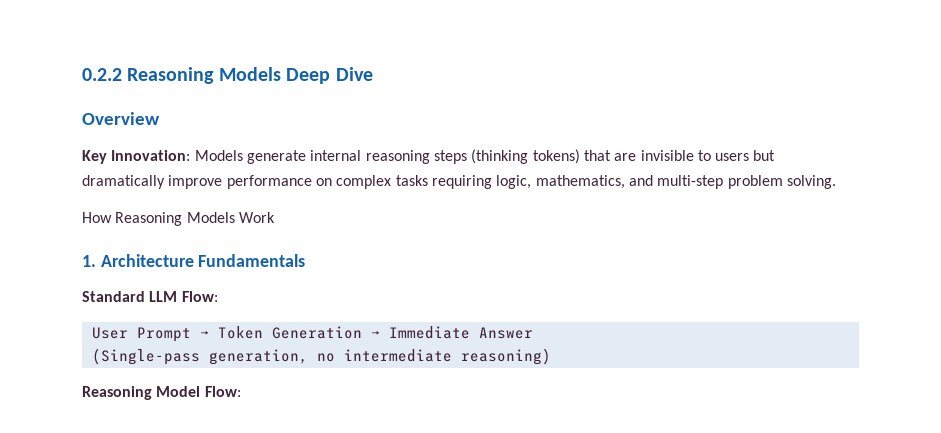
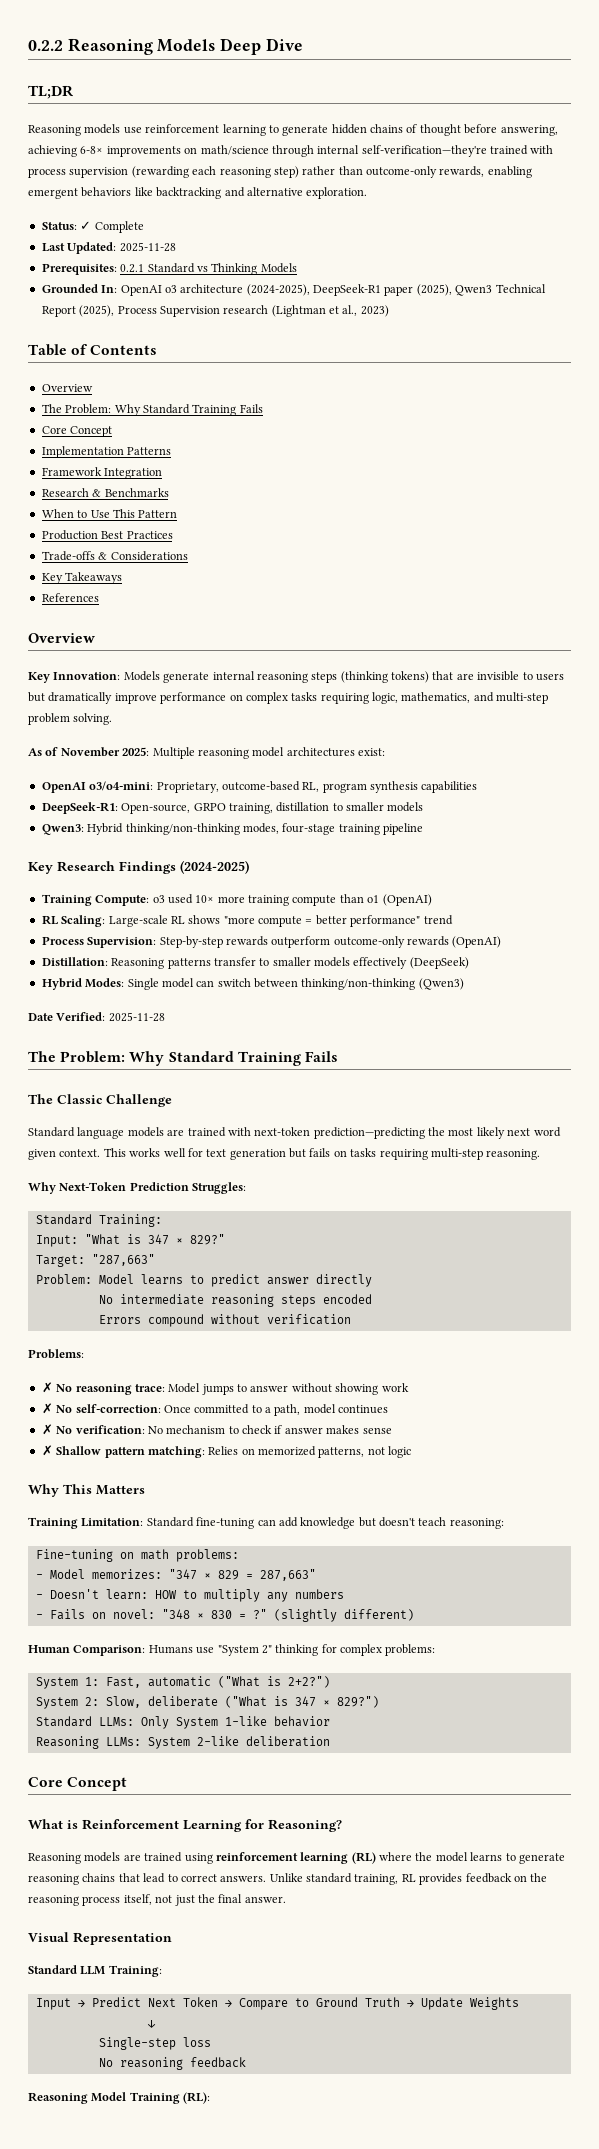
+ TL;DR
+ Reasoning models use reinforcement learning to generate hidden chains of thought before answering, achieving 6-8× improvements on math/science through internal self-verification—they're trained with process supervision (rewarding each reasoning step) rather than outcome-only rewards, enabling emergent behaviors like backtracking and alternative exploration.
+ Status: ✓ Complete
+ Last Updated: 2025-11-28
+ Prerequisites: 0.2.1 Standard vs Thinking Models
+ Grounded In: OpenAI o3 architecture (2024-2025), DeepSeek-R1 paper (2025), Qwen3 Technical Report (2025), Process Supervision research (Lightman et al., 2023)
+ Table of Contents
+ Overview
+ The Problem: Why Standard Training Fails
+ Core Concept
+ Implementation Patterns
+ Framework Integration
+ Research & Benchmarks
+ When to Use This Pattern
+ Production Best Practices
+ Trade-offs & Considerations
+ Key Takeaways
+ References
- How Reasoning Models Work
- 1. Architecture Fundamentals
- Standard LLM Flow:
- User Prompt → Token Generation → Immediate Answer
- (Single-pass generation, no intermediate reasoning)
+ As of November 2025: Multiple reasoning model architectures exist:
+ OpenAI o3/o4-mini: Proprietary, outcome-based RL, program synthesis capabilities
+ DeepSeek-R1: Open-source, GRPO training, distillation to smaller models
+ Qwen3: Hybrid thinking/non-thinking modes, four-stage training pipeline
+ Key Research Findings (2024-2025)
+ Training Compute: o3 used 10× more training compute than o1 (OpenAI)
+ RL Scaling: Large-scale RL shows "more compute = better performance" trend
+ Process Supervision: Step-by-step rewards outperform outcome-only rewards (OpenAI)
+ Distillation: Reasoning patterns transfer to smaller models effectively (DeepSeek)
+ Hybrid Modes: Single model can switch between thinking/non-thinking (Qwen3)
+ Date Verified: 2025-11-28
+ The Problem: Why Standard Training Fails
+ The Classic Challenge
+ Standard language models are trained with next-token prediction—predicting the most likely next word given context. This works well for text generation but fails on tasks requiring multi-step reasoning.
+ Why Next-Token Prediction Struggles:
+ Standard Training:
+ Input: "What is 347 × 829?"
+ Target: "287,663"
+ Problem: Model learns to predict answer directly
+ No intermediate reasoning steps encoded
+ Errors compound without verification
+ Problems:
+ ✗ No reasoning trace: Model jumps to answer without showing work
+ ✗ No self-correction: Once committed to a path, model continues
+ ✗ No verification: No mechanism to check if answer makes sense
+ ✗ Shallow pattern matching: Relies on memorized patterns, not logic
+ Why This Matters
+ Training Limitation: Standard fine-tuning can add knowledge but doesn't teach reasoning:
+ Fine-tuning on math problems:
+ - Model memorizes: "347 × 829 = 287,663"
+ - Doesn't learn: HOW to multiply any numbers
+ - Fails on novel: "348 × 830 = ?" (slightly different)
+ Human Comparison: Humans use "System 2" thinking for complex problems:
+ System 1: Fast, automatic ("What is 2+2?")
+ System 2: Slow, deliberate ("What is 347 × 829?")
+ Standard LLMs: Only System 1-like behavior
+ Reasoning LLMs: System 2-like deliberation
+ Core Concept
+ What is Reinforcement Learning for Reasoning?
+ Reasoning models are trained using reinforcement learning (RL) where the model learns to generate reasoning chains that lead to correct answers. Unlike standard training, RL provides feedback on the reasoning process itself, not just the final answer.
+ Visual Representation
+ Standard LLM Training:
+ Input → Predict Next Token → Compare to Ground Truth → Update Weights
+ ↓
+ Single-step loss
+ No reasoning feedback
- Reasoning Model Flow:
+ Reasoning Model Training (RL):

